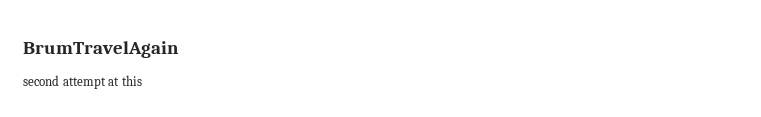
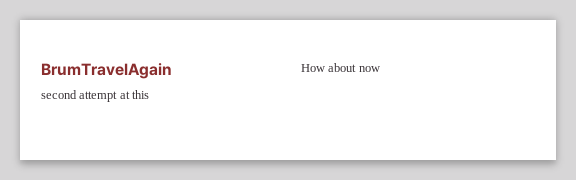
+ How about now

